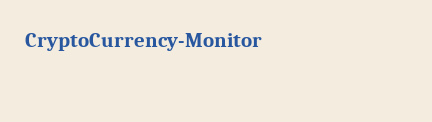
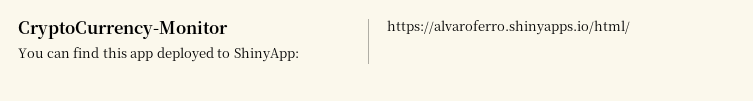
+ You can find this app deployed to ShinyApp: https://alvaroferro.shinyapps.io/html/

